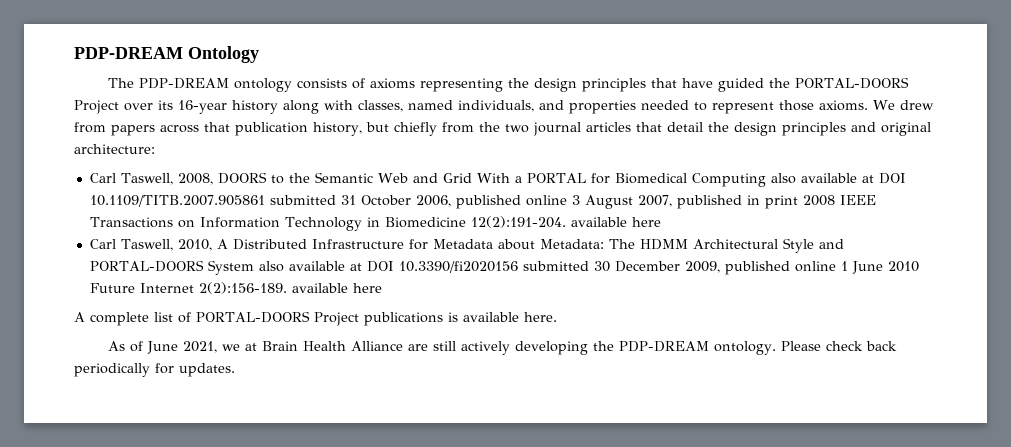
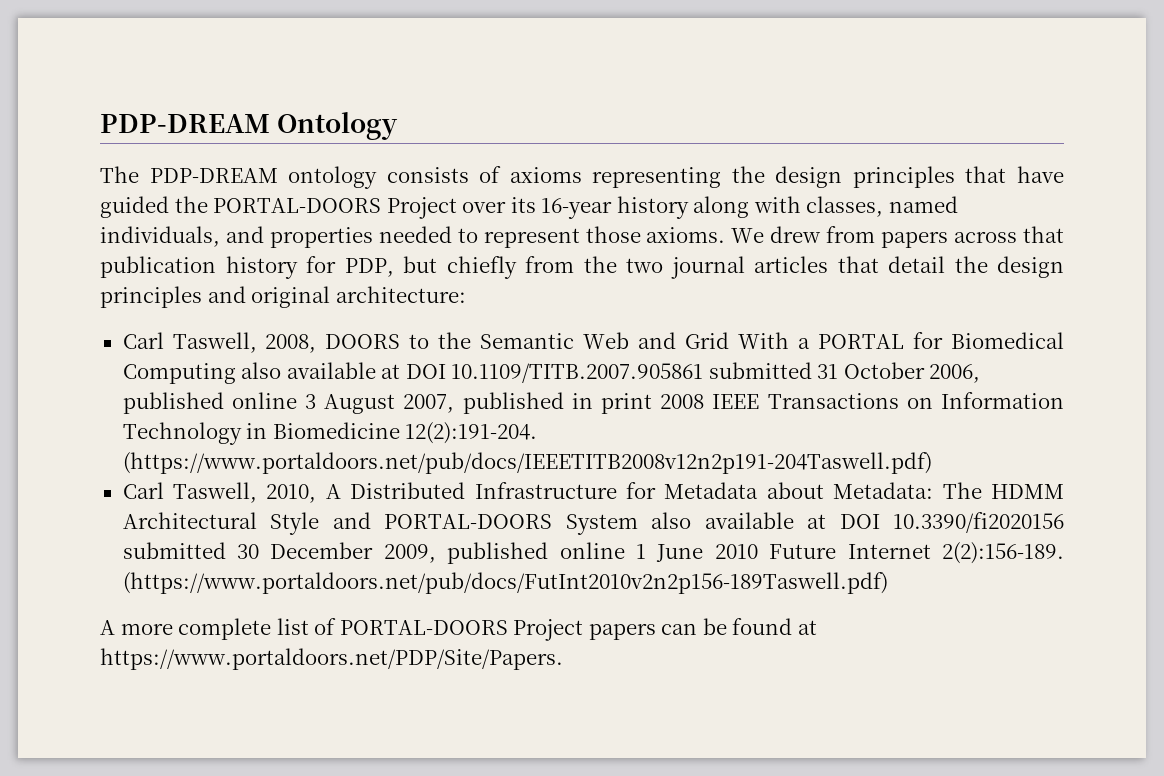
- We drew from papers across that publication history, but chiefly from the two journal articles that detail the design principles and original architecture:
+ We drew from papers across that publication history for PDP, but chiefly from the two journal articles that detail the design principles and original architecture:
- Carl Taswell, 2008, DOORS to the Semantic Web and Grid With a PORTAL for Biomedical Computing also available at DOI 10.1109/TITB.2007.905861 submitted 31 October 2006, published online 3 August 2007, published in print 2008 IEEE Transactions on Information Technology in Biomedicine 12(2):191-204. available here
+ Carl Taswell, 2008, DOORS to the Semantic Web and Grid With a PORTAL for Biomedical Computing also available at DOI 10.1109/TITB.2007.905861 submitted 31 October 2006, published online 3 August 2007, published in print 2008 IEEE Transactions on Information Technology in Biomedicine 12(2):191-204. (https://www.portaldoors.net/pub/docs/IEEETITB2008v12n2p191-204Taswell.pdf)
- Carl Taswell, 2010, A Distributed Infrastructure for Metadata about Metadata: The HDMM Architectural Style and PORTAL-DOORS System also available at DOI 10.3390/fi2020156 submitted 30 December 2009, published online 1 June 2010 Future Internet 2(2):156-189. available here
- A complete list of PORTAL-DOORS Project publications is available here.
- As of June 2021, we at Brain Health Alliance are still actively developing the PDP-DREAM ontology. Please check back periodically for updates.
+ Carl Taswell, 2010, A Distributed Infrastructure for Metadata about Metadata: The HDMM Architectural Style and PORTAL-DOORS System also available at DOI 10.3390/fi2020156 submitted 30 December 2009, published online 1 June 2010 Future Internet 2(2):156-189. (https://www.portaldoors.net/pub/docs/FutInt2010v2n2p156-189Taswell.pdf)
+ A more complete list of PORTAL-DOORS Project papers can be found at https://www.portaldoors.net/PDP/Site/Papers.

